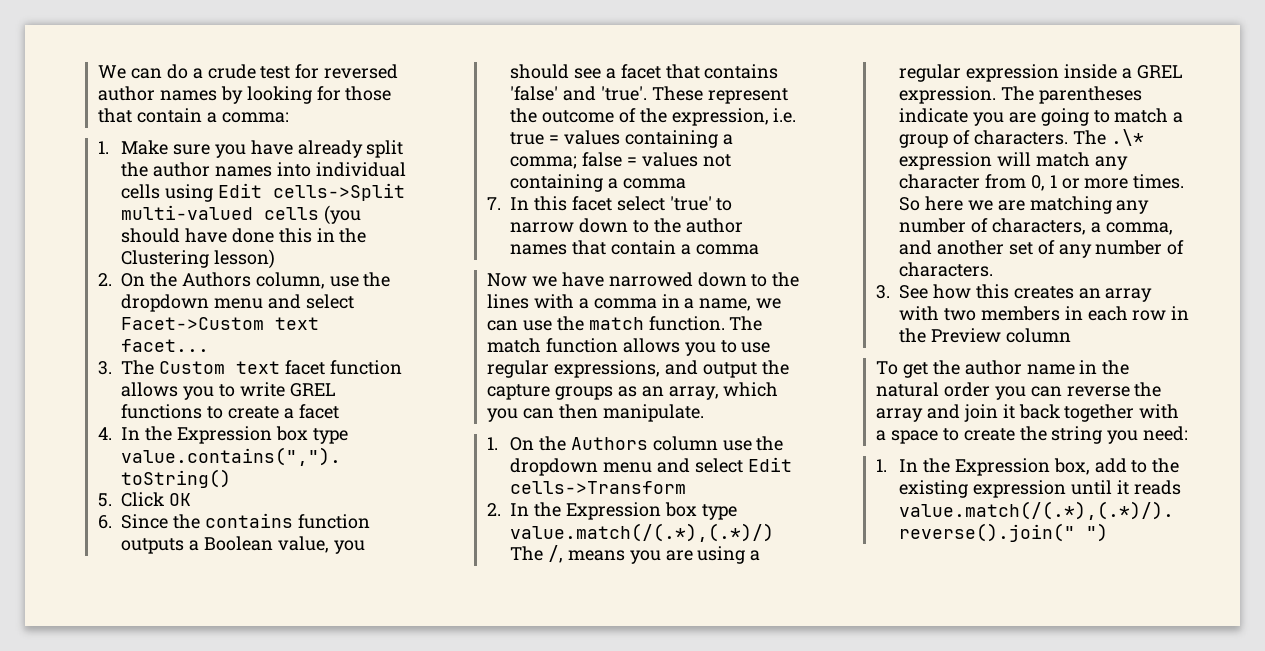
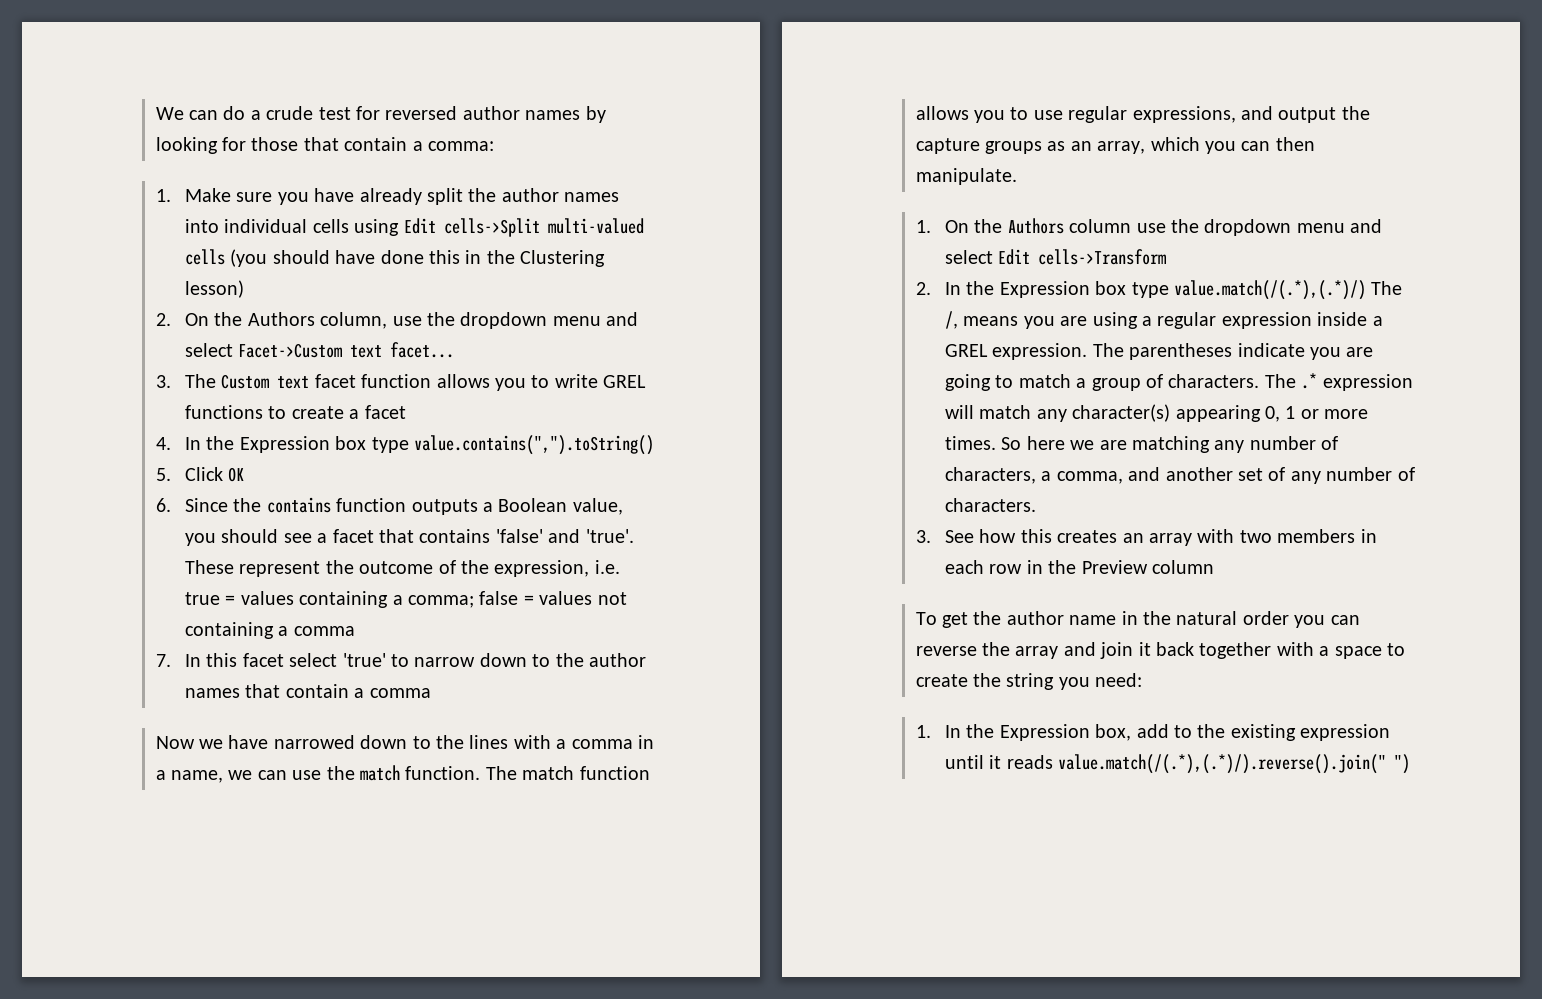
- The .\* expression will match any character from 0, 1 or more times.
+ The .* expression will match any character(s) appearing 0, 1 or more times.

